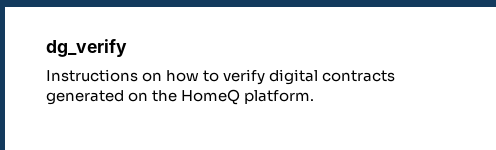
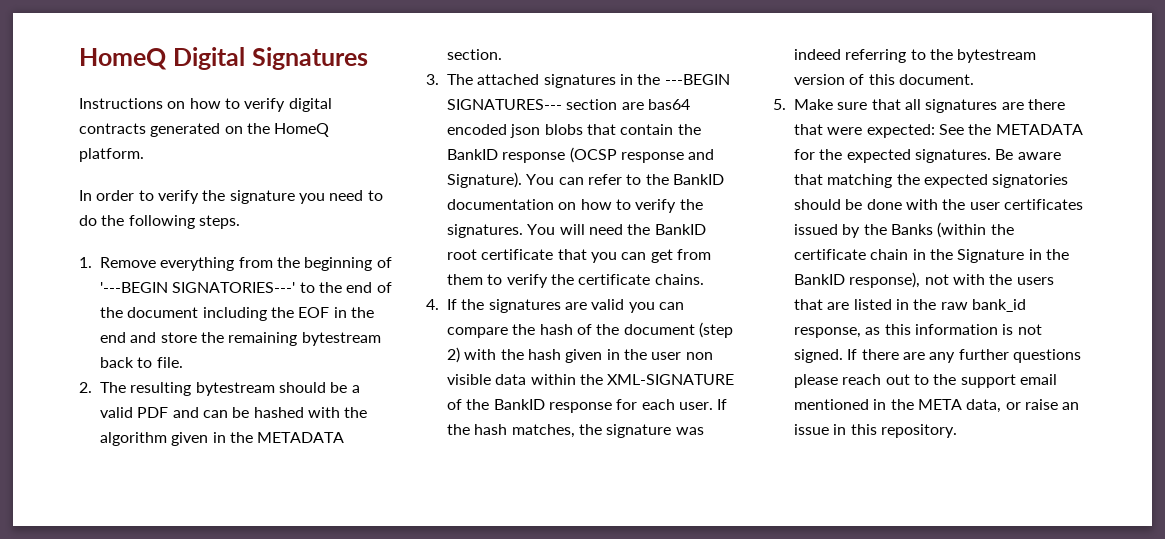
- dg_verify
+ HomeQ Digital Signatures
+ In order to verify the signature you need to do the following steps.
+ 1. Remove everything from the beginning of '---BEGIN SIGNATORIES---' to the end of the document including the EOF in the end and store the remaining bytestream back to file.
+ 2. The resulting bytestream should be a valid PDF and can be hashed with the algorithm given in the METADATA section.
+ 3. The attached signatures in the ---BEGIN SIGNATURES--- section are bas64 encoded json blobs that contain the BankID response (OCSP response and Signature). You can refer to the BankID documentation on how to verify the signatures. You will need the BankID root certificate that you can get from them to verify the certificate chains.
+ 4. If the signatures are valid you can compare the hash of the document (step 2) with the hash given in the user non visible data within the XML-SIGNATURE of the BankID response for each user. If the hash matches, the signature was indeed referring to the bytestream version of this document.
+ 5. Make sure that all signatures are there that were expected: See the METADATA for the expected signatures. Be aware that matching the expected signatories should be done with the user certificates issued by the Banks (within the certificate chain in the Signature in the BankID response), not with the users that are listed in the raw bank_id response, as this information is not signed. If there are any further questions please reach out to the support email mentioned in the META data, or raise an issue in this repository.

